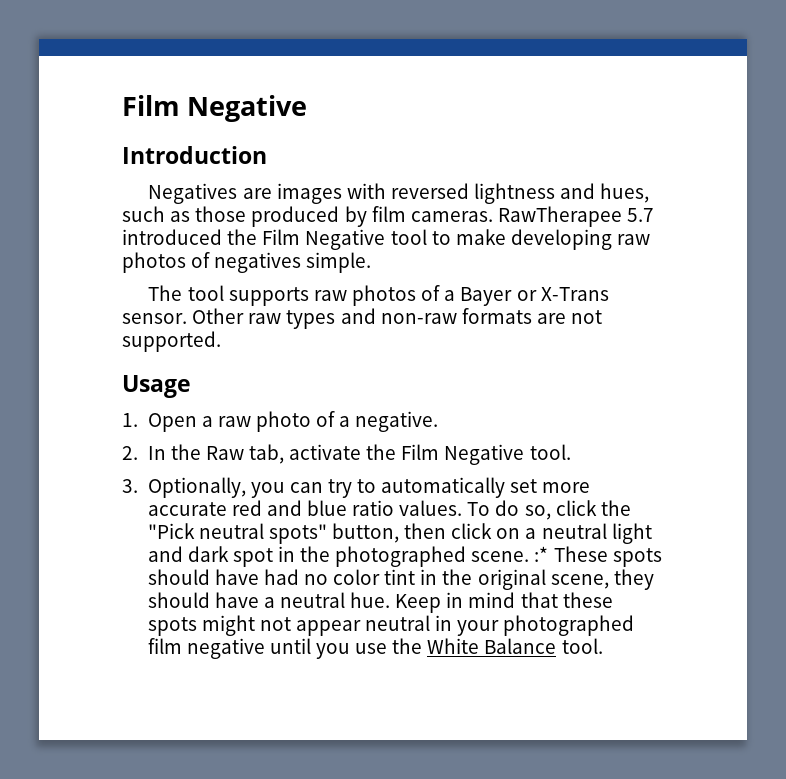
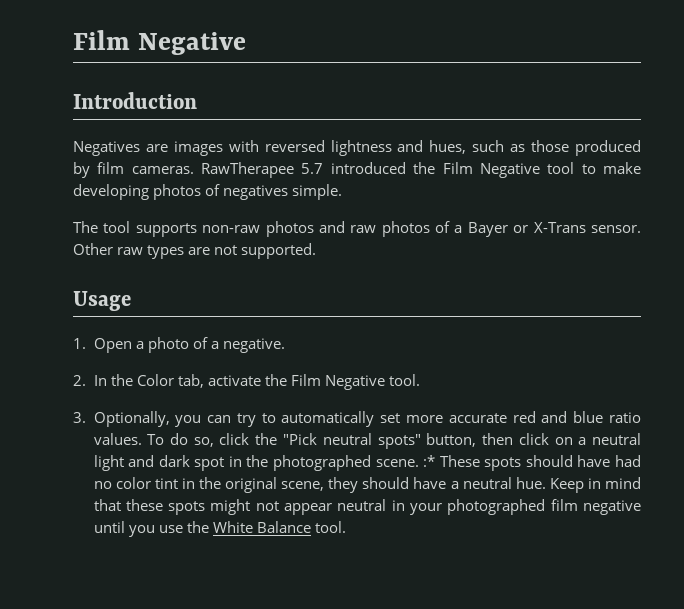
- RawTherapee 5.7 introduced the Film Negative tool to make developing raw photos of negatives simple.
+ RawTherapee 5.7 introduced the Film Negative tool to make developing photos of negatives simple.
- The tool supports raw photos of a Bayer or X-Trans sensor.
+ The tool supports non-raw photos and raw photos of a Bayer or X-Trans sensor.
- Other raw types and non-raw formats are not supported.
+ Other raw types are not supported.
- 1. Open a raw photo of a negative.
+ 1. Open a photo of a negative.
- 2. In the Raw tab, activate the Film Negative tool.
+ 2. In the Color tab, activate the Film Negative tool.

